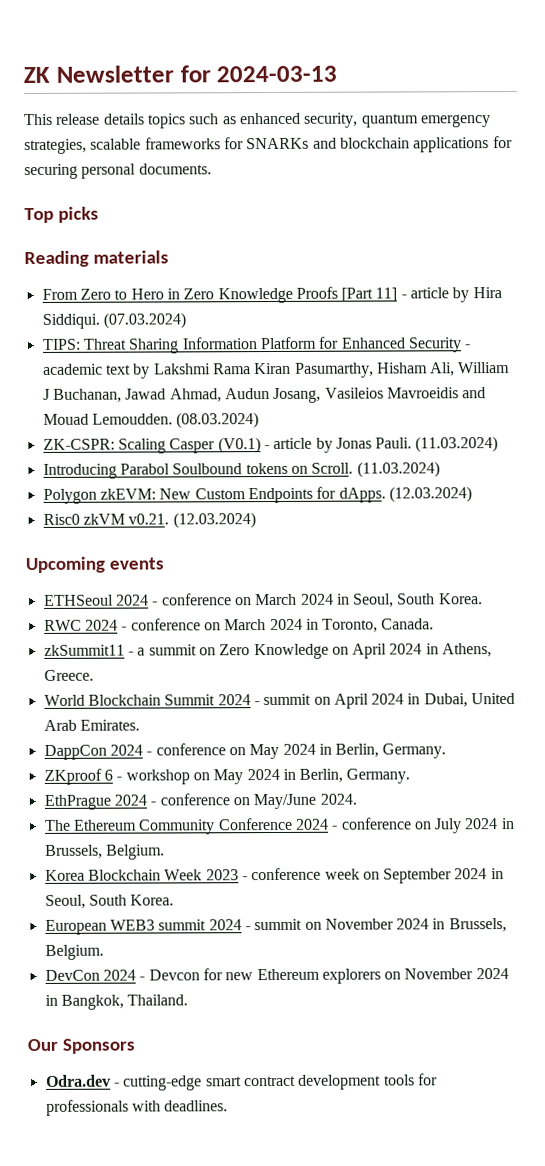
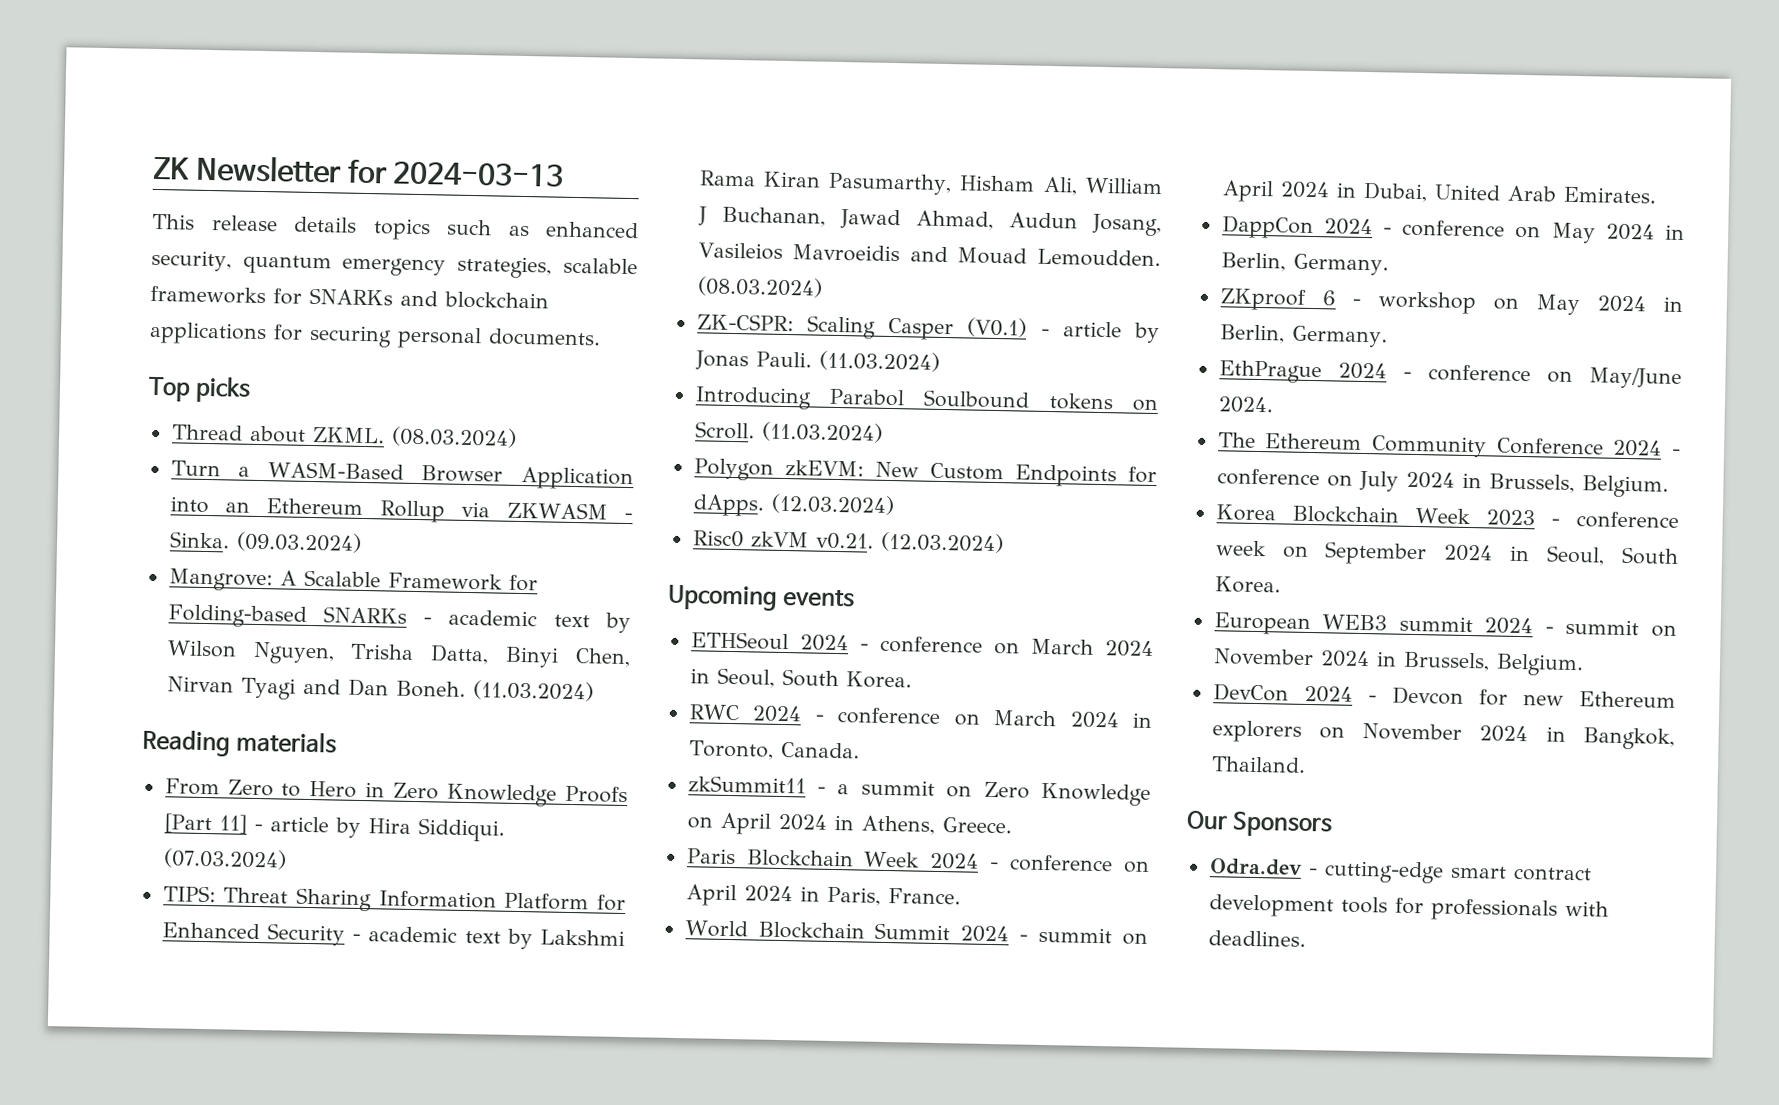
+ Thread about ZKML. (08.03.2024)
+ Turn a WASM-Based Browser Application into an Ethereum Rollup via ZKWASM - Sinka. (09.03.2024)
+ Mangrove: A Scalable Framework for Folding-based SNARKs - academic text by Wilson Nguyen, Trisha Datta, Binyi Chen, Nirvan Tyagi and Dan Boneh. (11.03.2024)
+ Paris Blockchain Week 2024 - conference on April 2024 in Paris, France.

